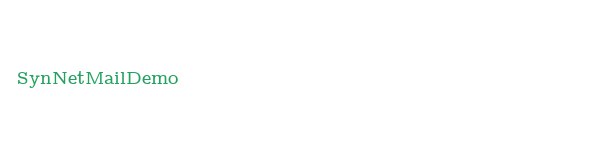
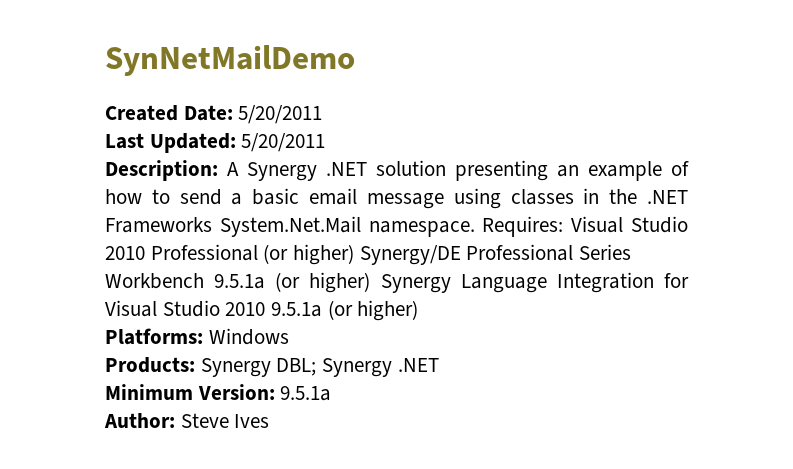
+ Created Date: 5/20/2011
+ Last Updated: 5/20/2011
+ Description: A Synergy .NET solution presenting an example of how to send a basic email message using classes in the .NET Frameworks System.Net.Mail namespace. Requires: Visual Studio 2010 Professional (or higher) Synergy/DE Professional Series Workbench 9.5.1a (or higher) Synergy Language Integration for Visual Studio 2010 9.5.1a (or higher)
+ Platforms: Windows
+ Products: Synergy DBL; Synergy .NET
+ Minimum Version: 9.5.1a
+ Author: Steve Ives

